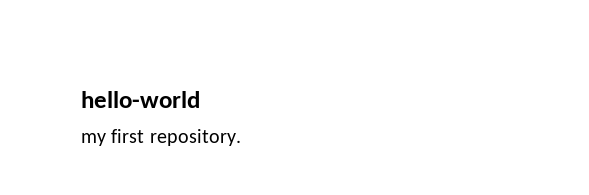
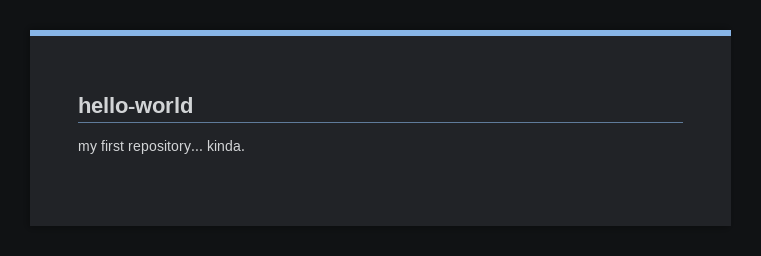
- my first repository.
+ my first repository... kinda.

